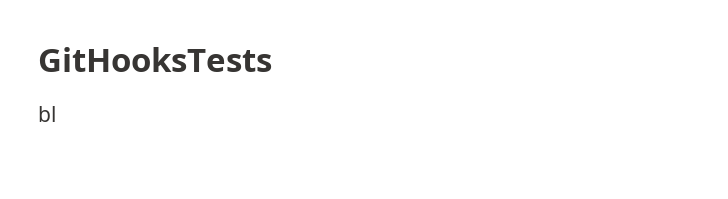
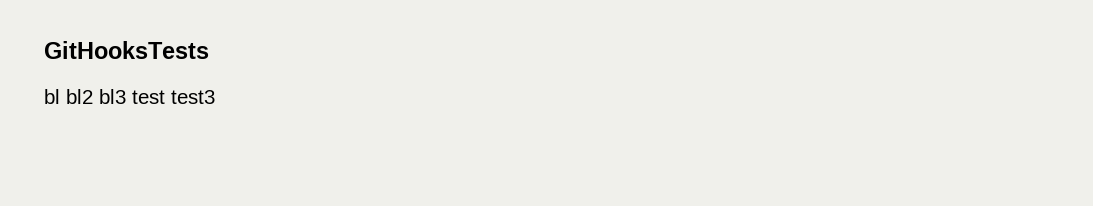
- bl
+ bl bl2 bl3 test test3

